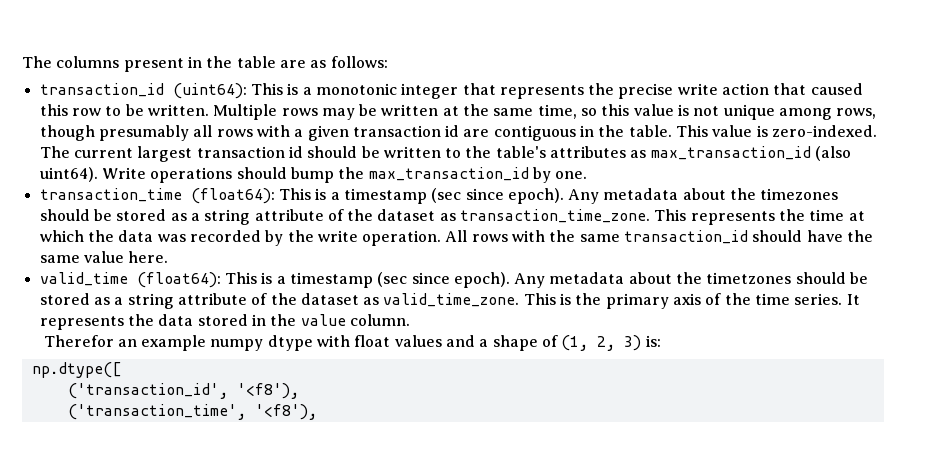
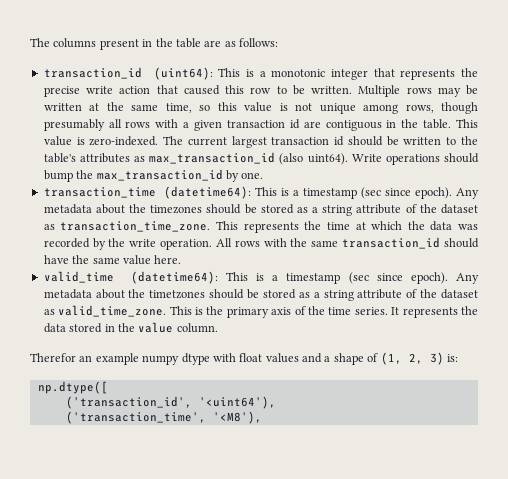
- transaction_time (float64): This is a timestamp (sec since epoch).
+ transaction_time (datetime64): This is a timestamp (sec since epoch).
- valid_time (float64): This is a timestamp (sec since epoch).
+ valid_time (datetime64): This is a timestamp (sec since epoch).
- ('transaction_id', '<f8'),
+ ('transaction_id', '<uint64'),
- ('transaction_time', '<f8'),
+ ('transaction_time', '<M8'),

